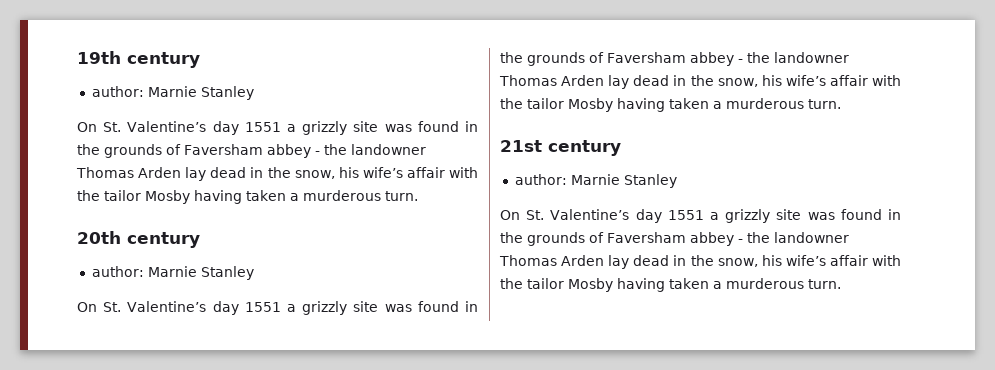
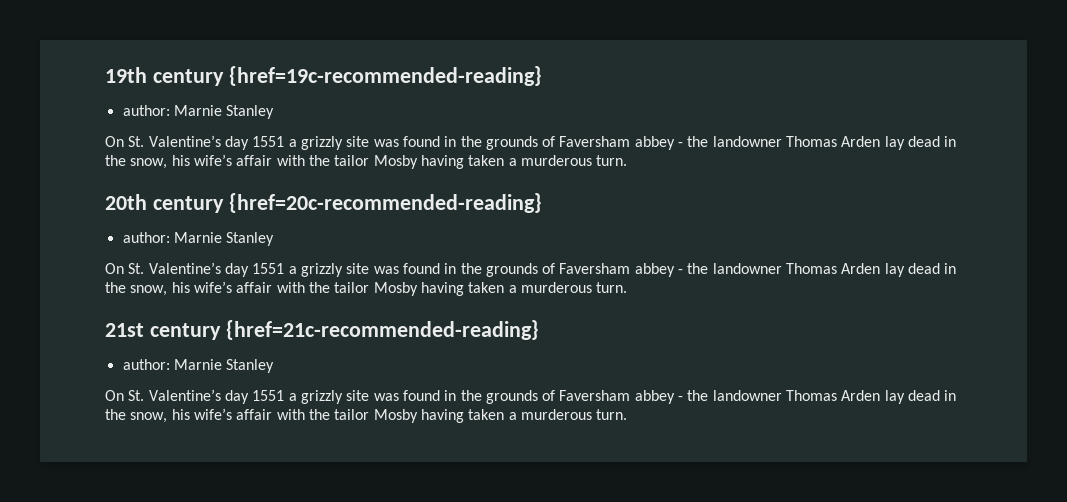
- 19th century
+ 19th century {href=19c-recommended-reading}
- 20th century
+ 20th century {href=20c-recommended-reading}
- 21st century
+ 21st century {href=21c-recommended-reading}

